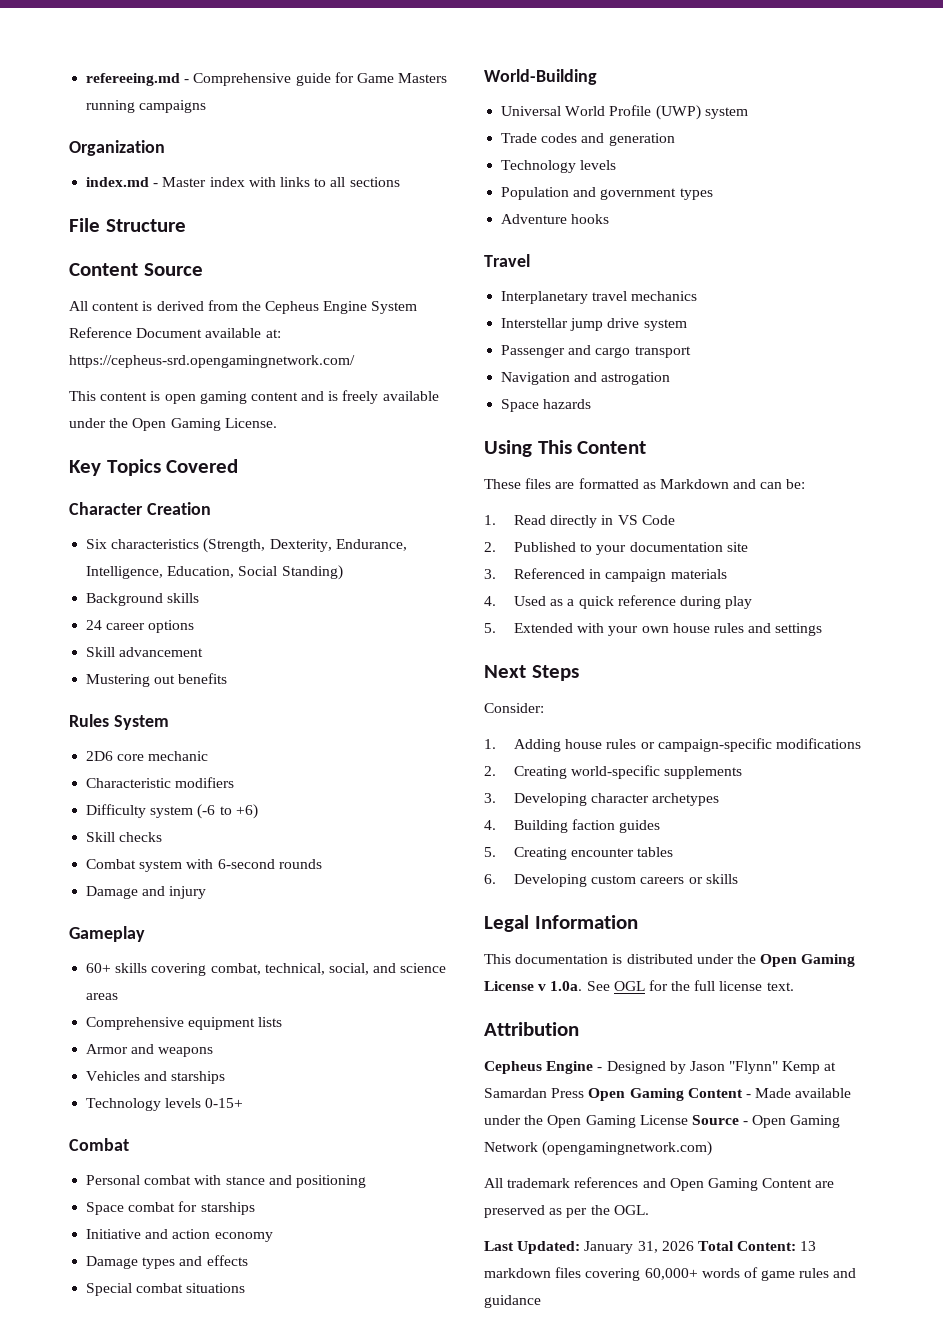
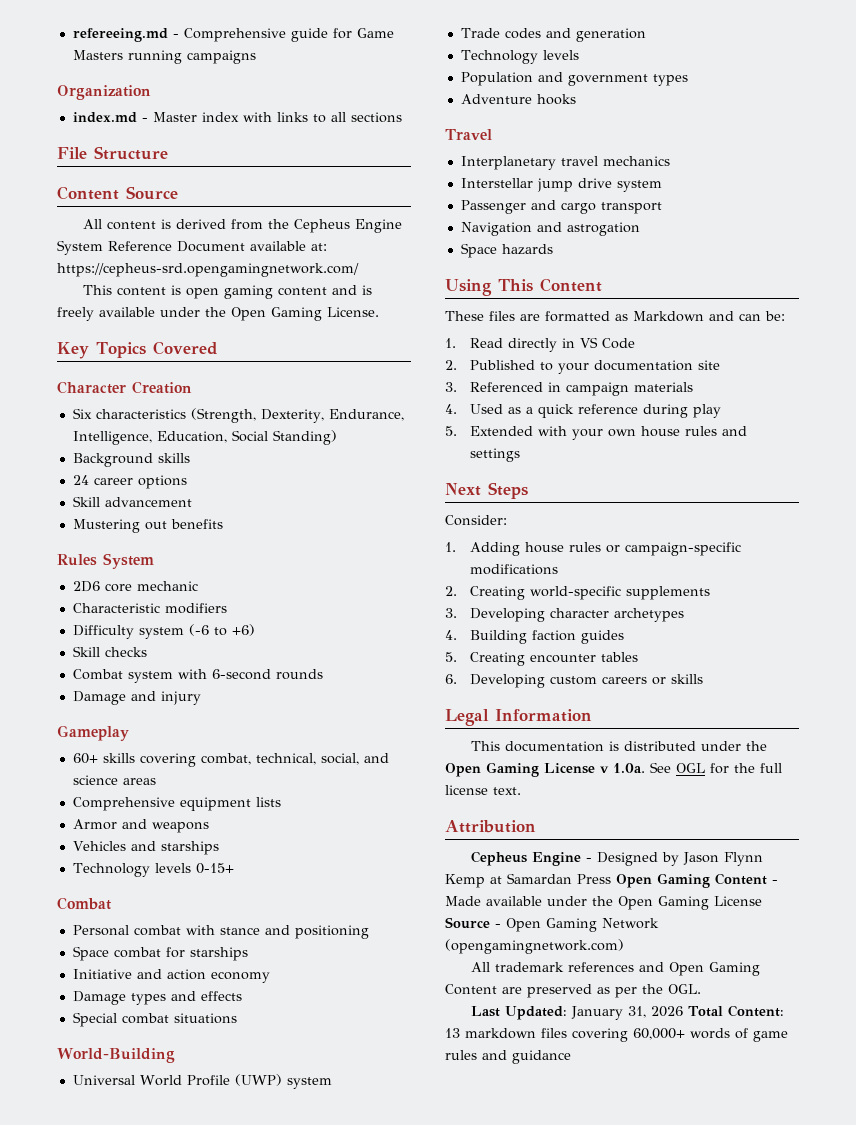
- Cepheus Engine - Designed by Jason "Flynn" Kemp at Samardan Press Open Gaming Content - Made available under the Open Gaming License Source - Open Gaming Network (opengamingnetwork.com)
+ Cepheus Engine - Designed by Jason Flynn Kemp at Samardan Press Open Gaming Content - Made available under the Open Gaming License Source - Open Gaming Network (opengamingnetwork.com)

